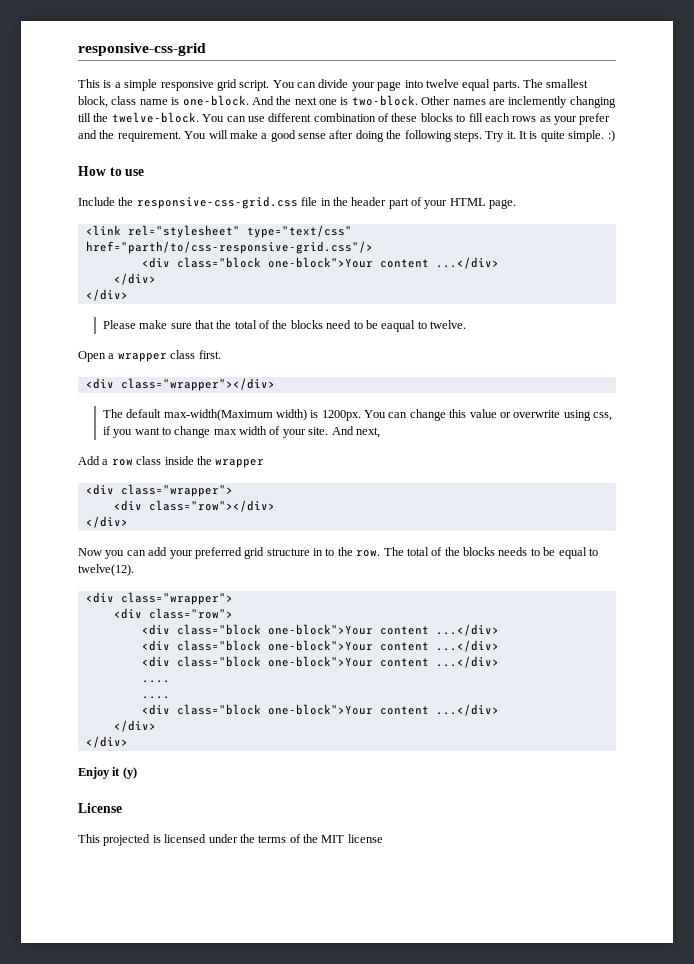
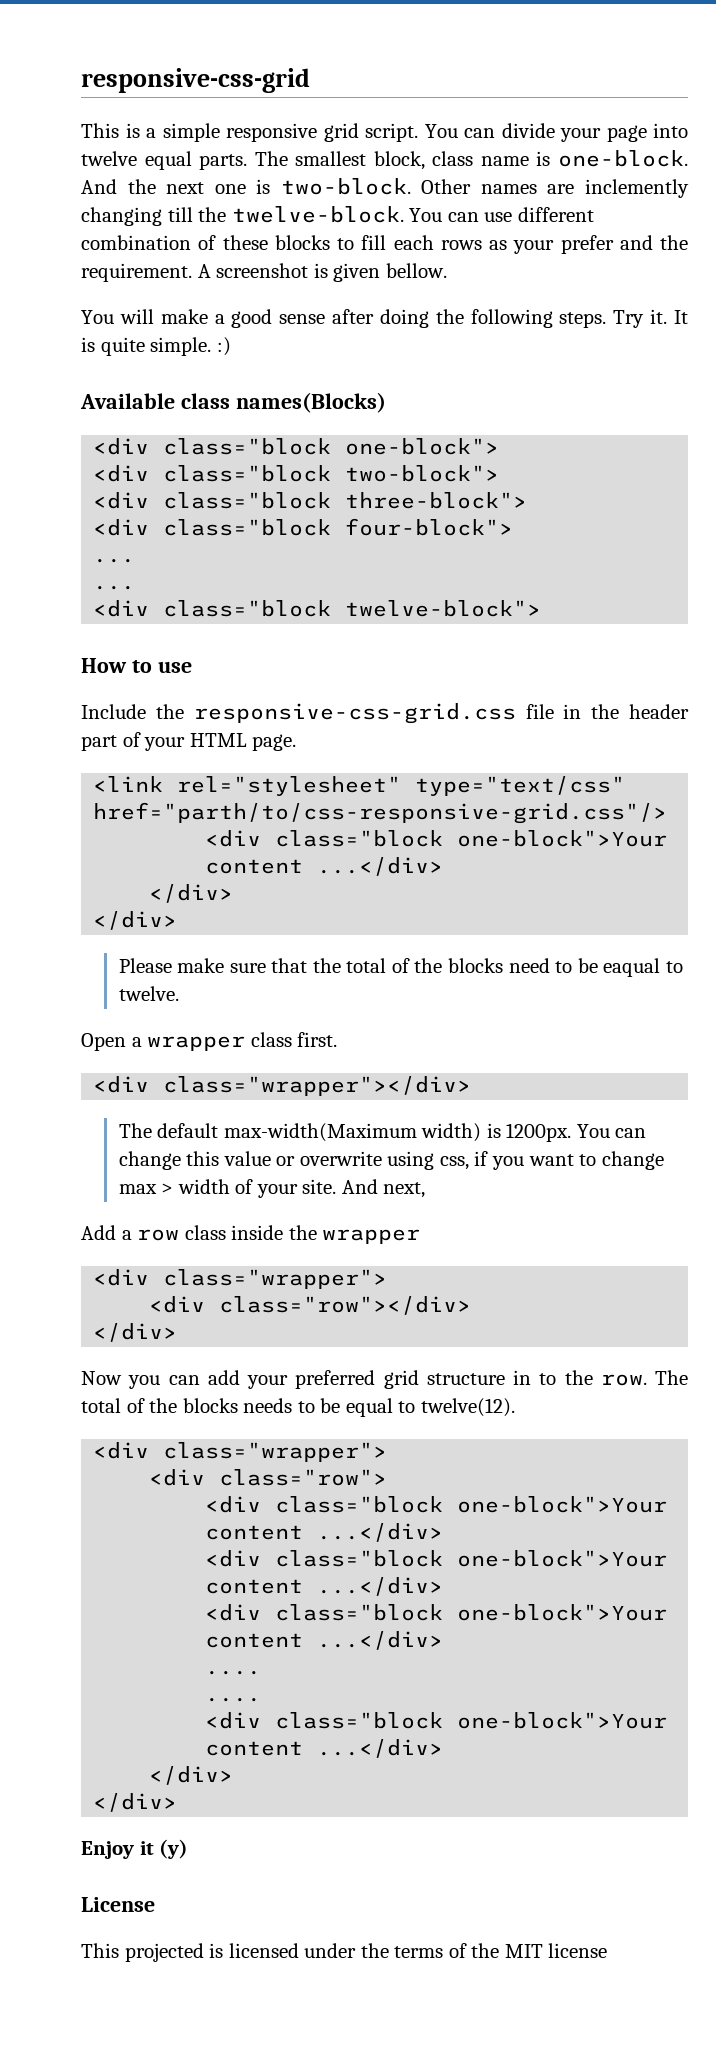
- You can use different combination of these blocks to fill each rows as your prefer and the requirement. You will make a good sense after doing the following steps.
+ You can use different combination of these blocks to fill each rows as your prefer and the requirement. A screenshot is given bellow.
+ You will make a good sense after doing the following steps.
+ Available class names(Blocks)
+ <div class="block one-block">
+ <div class="block two-block">
+ <div class="block three-block">
+ <div class="block four-block">
+ ...
+ ...
+ <div class="block twelve-block">
- You can change this value or overwrite using css, if you want to change max width of your site.
+ You can change this value or overwrite using css, if you want to change max > width of your site.

